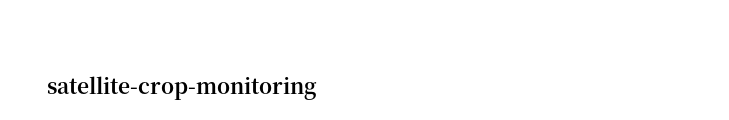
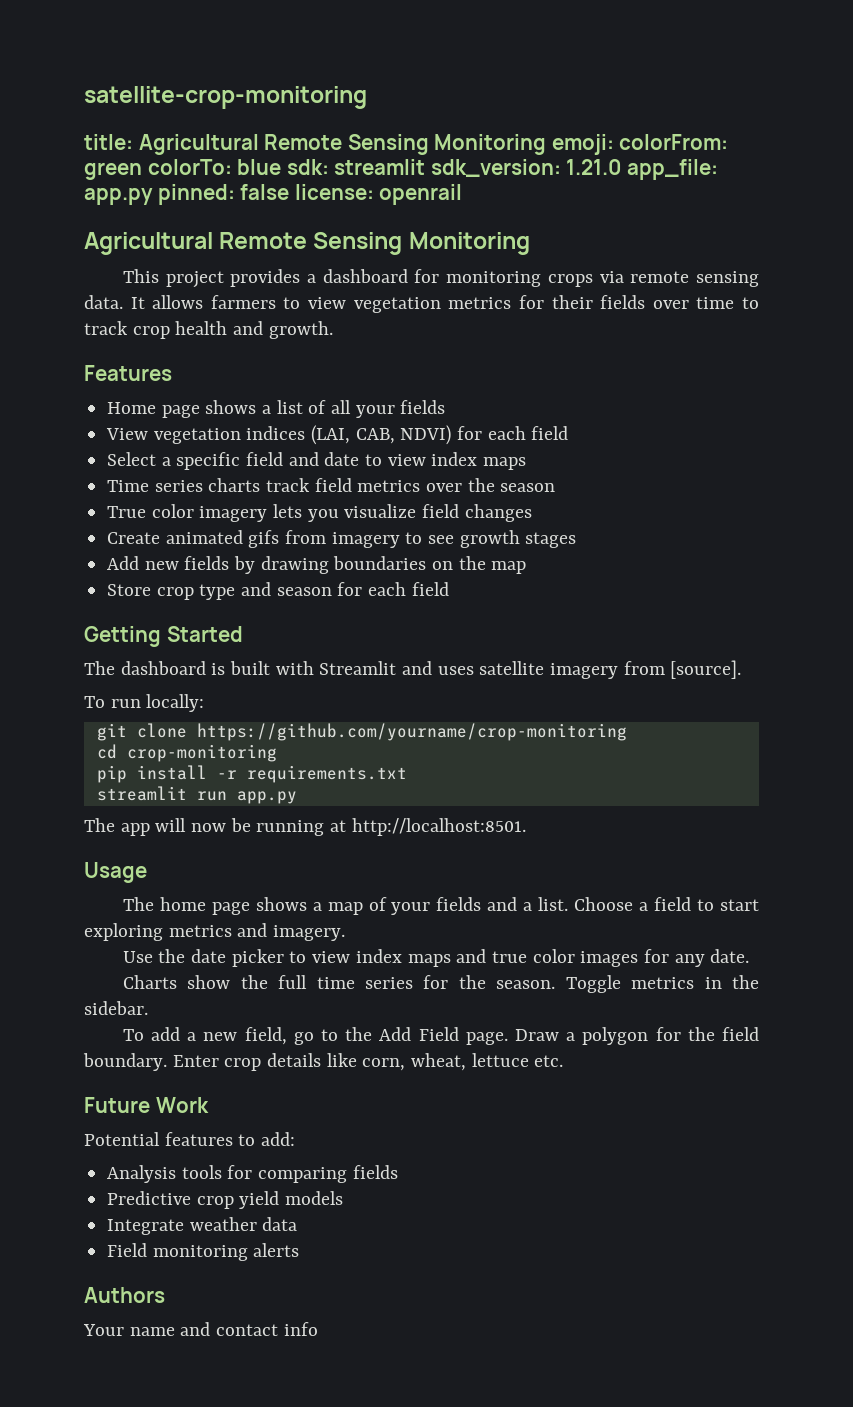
+ title: Agricultural Remote Sensing Monitoring emoji: colorFrom: green colorTo: blue sdk: streamlit sdk_version: 1.21.0 app_file: app.py pinned: false license: openrail
+ Agricultural Remote Sensing Monitoring
+ This project provides a dashboard for monitoring crops via remote sensing data. It allows farmers to view vegetation metrics for their fields over time to track crop health and growth.
+ Features
+ Home page shows a list of all your fields
+ View vegetation indices (LAI, CAB, NDVI) for each field
+ Select a specific field and date to view index maps
+ Time series charts track field metrics over the season
+ True color imagery lets you visualize field changes
+ Create animated gifs from imagery to see growth stages
+ Add new fields by drawing boundaries on the map
+ Store crop type and season for each field
+ Getting Started
+ The dashboard is built with Streamlit and uses satellite imagery from [source].
+ To run locally:
+ git clone https://github.com/yourname/crop-monitoring
+ cd crop-monitoring
+ pip install -r requirements.txt
+ streamlit run app.py
+ The app will now be running at http://localhost:8501.
+ Usage
+ The home page shows a map of your fields and a list. Choose a field to start exploring metrics and imagery.
+ Use the date picker to view index maps and true color images for any date.
+ Charts show the full time series for the season. Toggle metrics in the sidebar.
+ To add a new field, go to the Add Field page. Draw a polygon for the field boundary. Enter crop details like corn, wheat, lettuce etc.
+ Future Work
+ Potential features to add:
+ Analysis tools for comparing fields
+ Predictive crop yield models
+ Integrate weather data
+ Field monitoring alerts
+ Authors
+ Your name and contact info

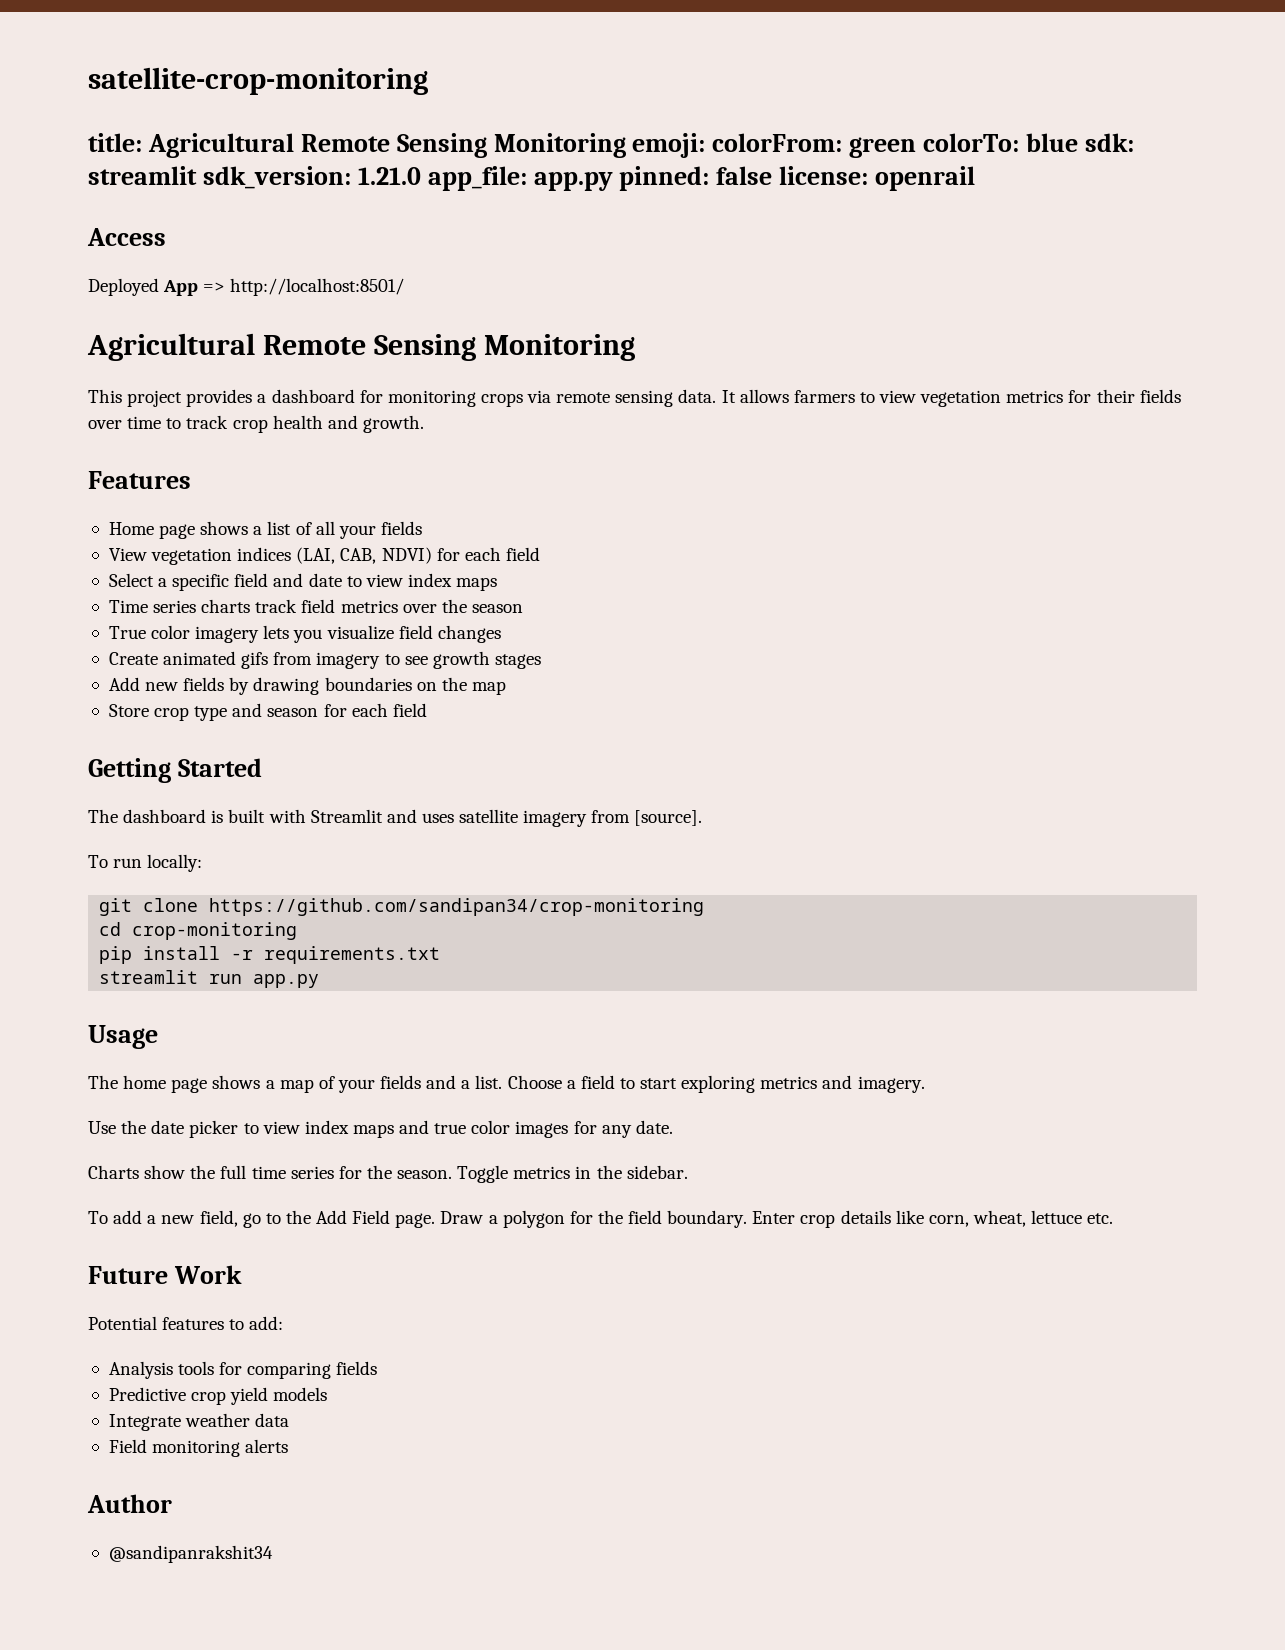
+ Access
+ Deployed App => http://localhost:8501/
- git clone https://github.com/yourname/crop-monitoring
+ git clone https://github.com/sandipan34/crop-monitoring
- The app will now be running at http://localhost:8501.
- Authors
- Your name and contact info
+ Author
+ @sandipanrakshit34

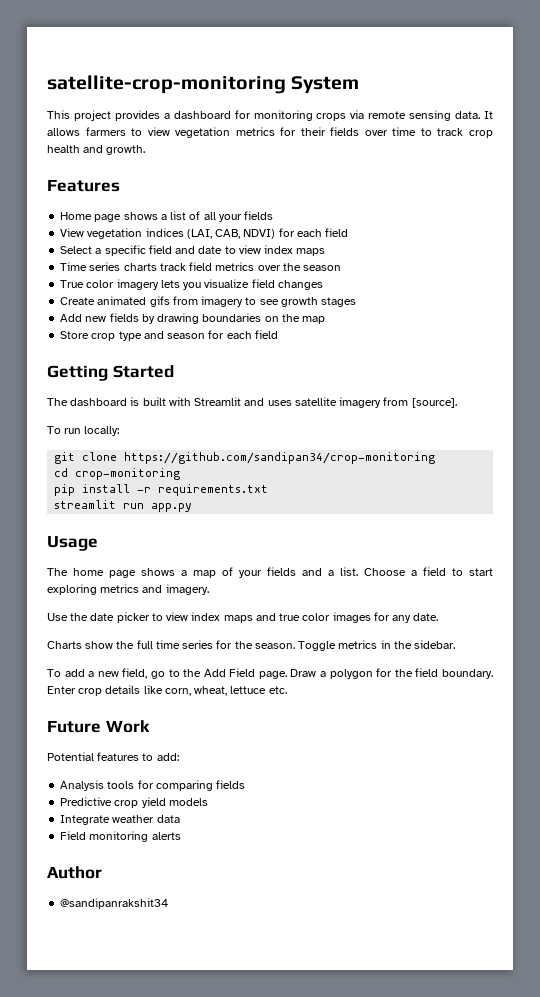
- satellite-crop-monitoring
- title: Agricultural Remote Sensing Monitoring emoji: colorFrom: green colorTo: blue sdk: streamlit sdk_version: 1.21.0 app_file: app.py pinned: false license: openrail
- Access
- Deployed App => http://localhost:8501/
- Agricultural Remote Sensing Monitoring
+ satellite-crop-monitoring System

